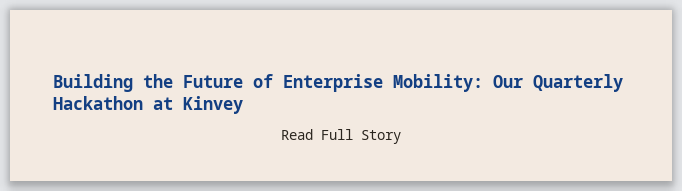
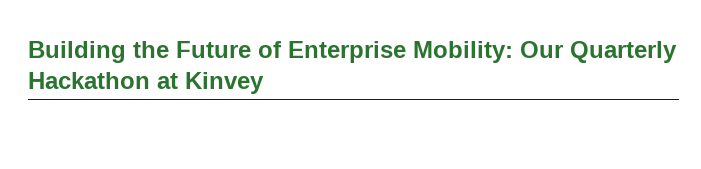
- Read Full Story

